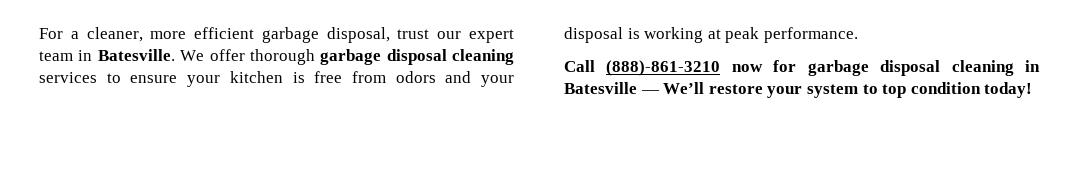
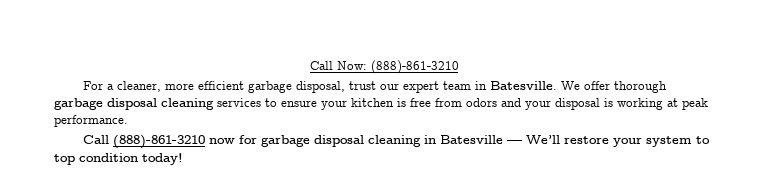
+ Call Now: (888)-861-3210

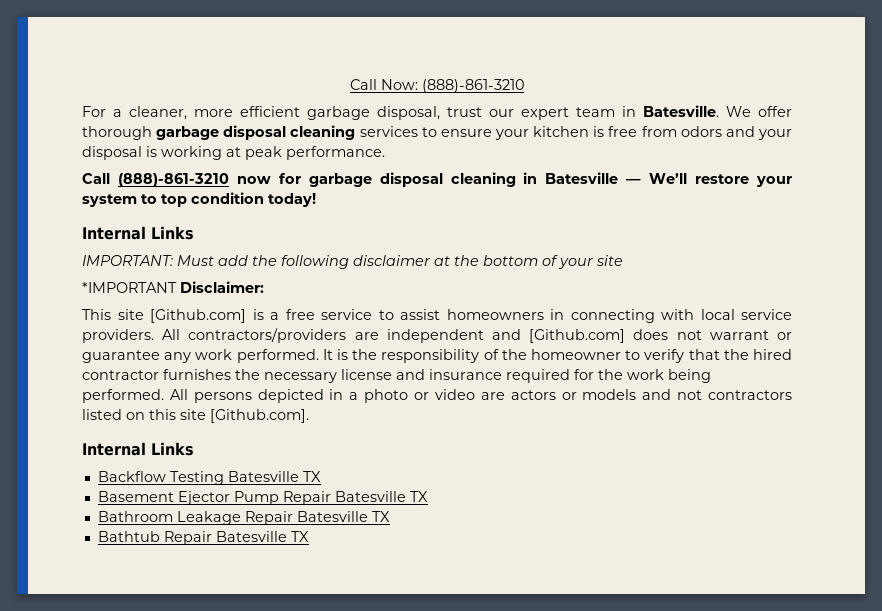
  Call (888)-861-3210 now for garbage disposal cleaning in Batesville — We’ll restore your system to top condition today!
+ Internal Links
+ IMPORTANT: Must add the following disclaimer at the bottom of your site
+ *IMPORTANT Disclaimer:
+ This site [Github.com] is a free service to assist homeowners in connecting with local service providers. All contractors/providers are independent and [Github.com] does not warrant or guarantee any work performed. It is the responsibility of the homeowner to verify that the hired contractor furnishes the necessary license and insurance required for the work being performed. All persons depicted in a photo or video are actors or models and not contractors listed on this site [Github.com].
+ Internal Links
+ Backflow Testing Batesville TX
+ Basement Ejector Pump Repair Batesville TX
+ Bathroom Leakage Repair Batesville TX
+ Bathtub Repair Batesville TX

